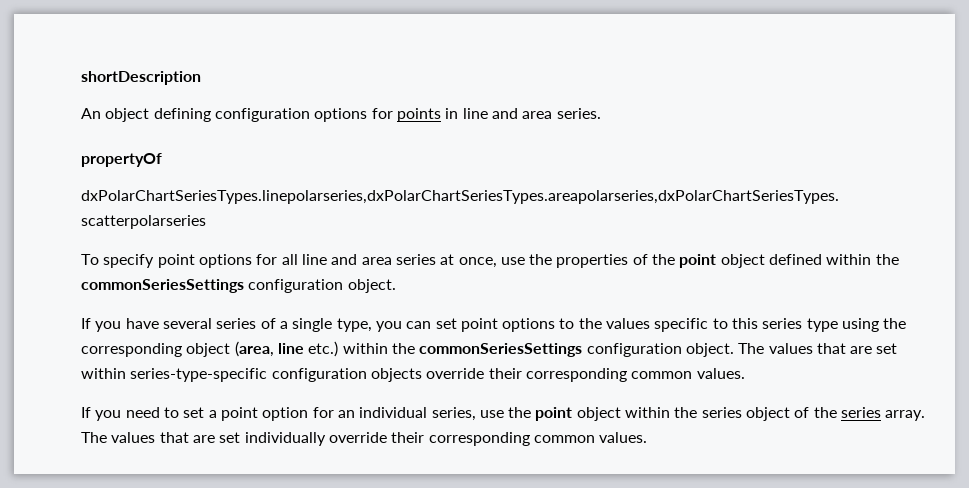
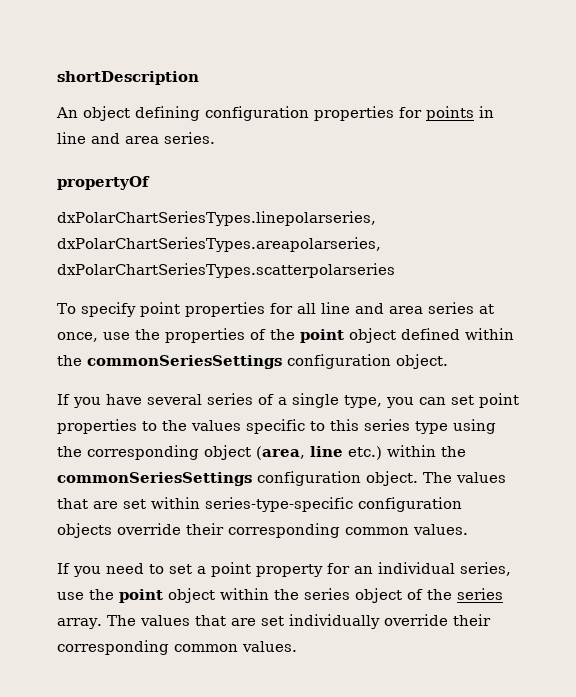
- An object defining configuration options for points in line and area series.
+ An object defining configuration properties for points in line and area series.
- To specify point options for all line and area series at once, use the properties of the point object defined within the commonSeriesSettings configuration object.
+ To specify point properties for all line and area series at once, use the properties of the point object defined within the commonSeriesSettings configuration object.
- If you have several series of a single type, you can set point options to the values specific to this series type using the corresponding object (area, line etc.) within the commonSeriesSettings configuration object.
+ If you have several series of a single type, you can set point properties to the values specific to this series type using the corresponding object (area, line etc.) within the commonSeriesSettings configuration object.
- If you need to set a point option for an individual series, use the point object within the series object of the series array.
+ If you need to set a point property for an individual series, use the point object within the series object of the series array.

